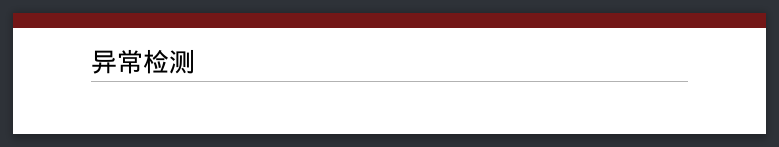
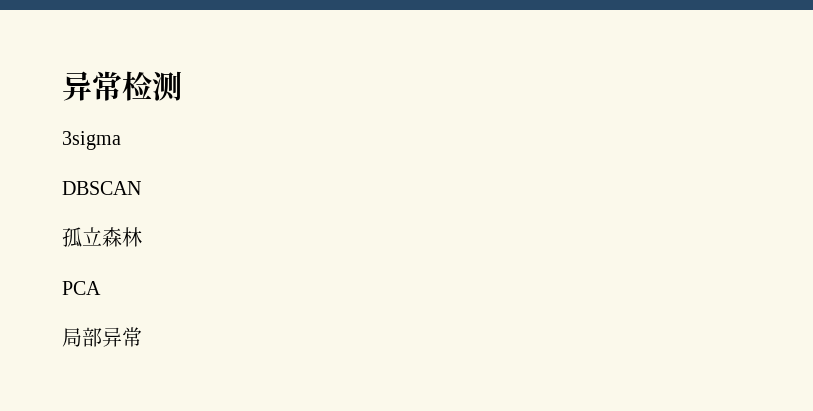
+ 3sigma
+ DBSCAN
+ 孤立森林
+ PCA
+ 局部异常

